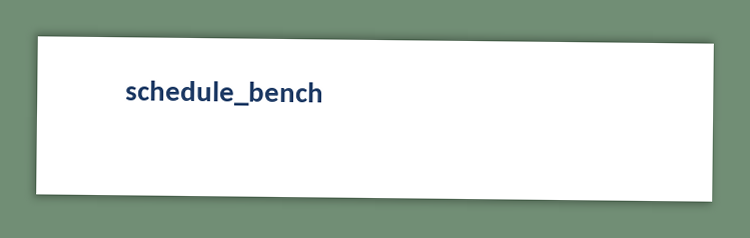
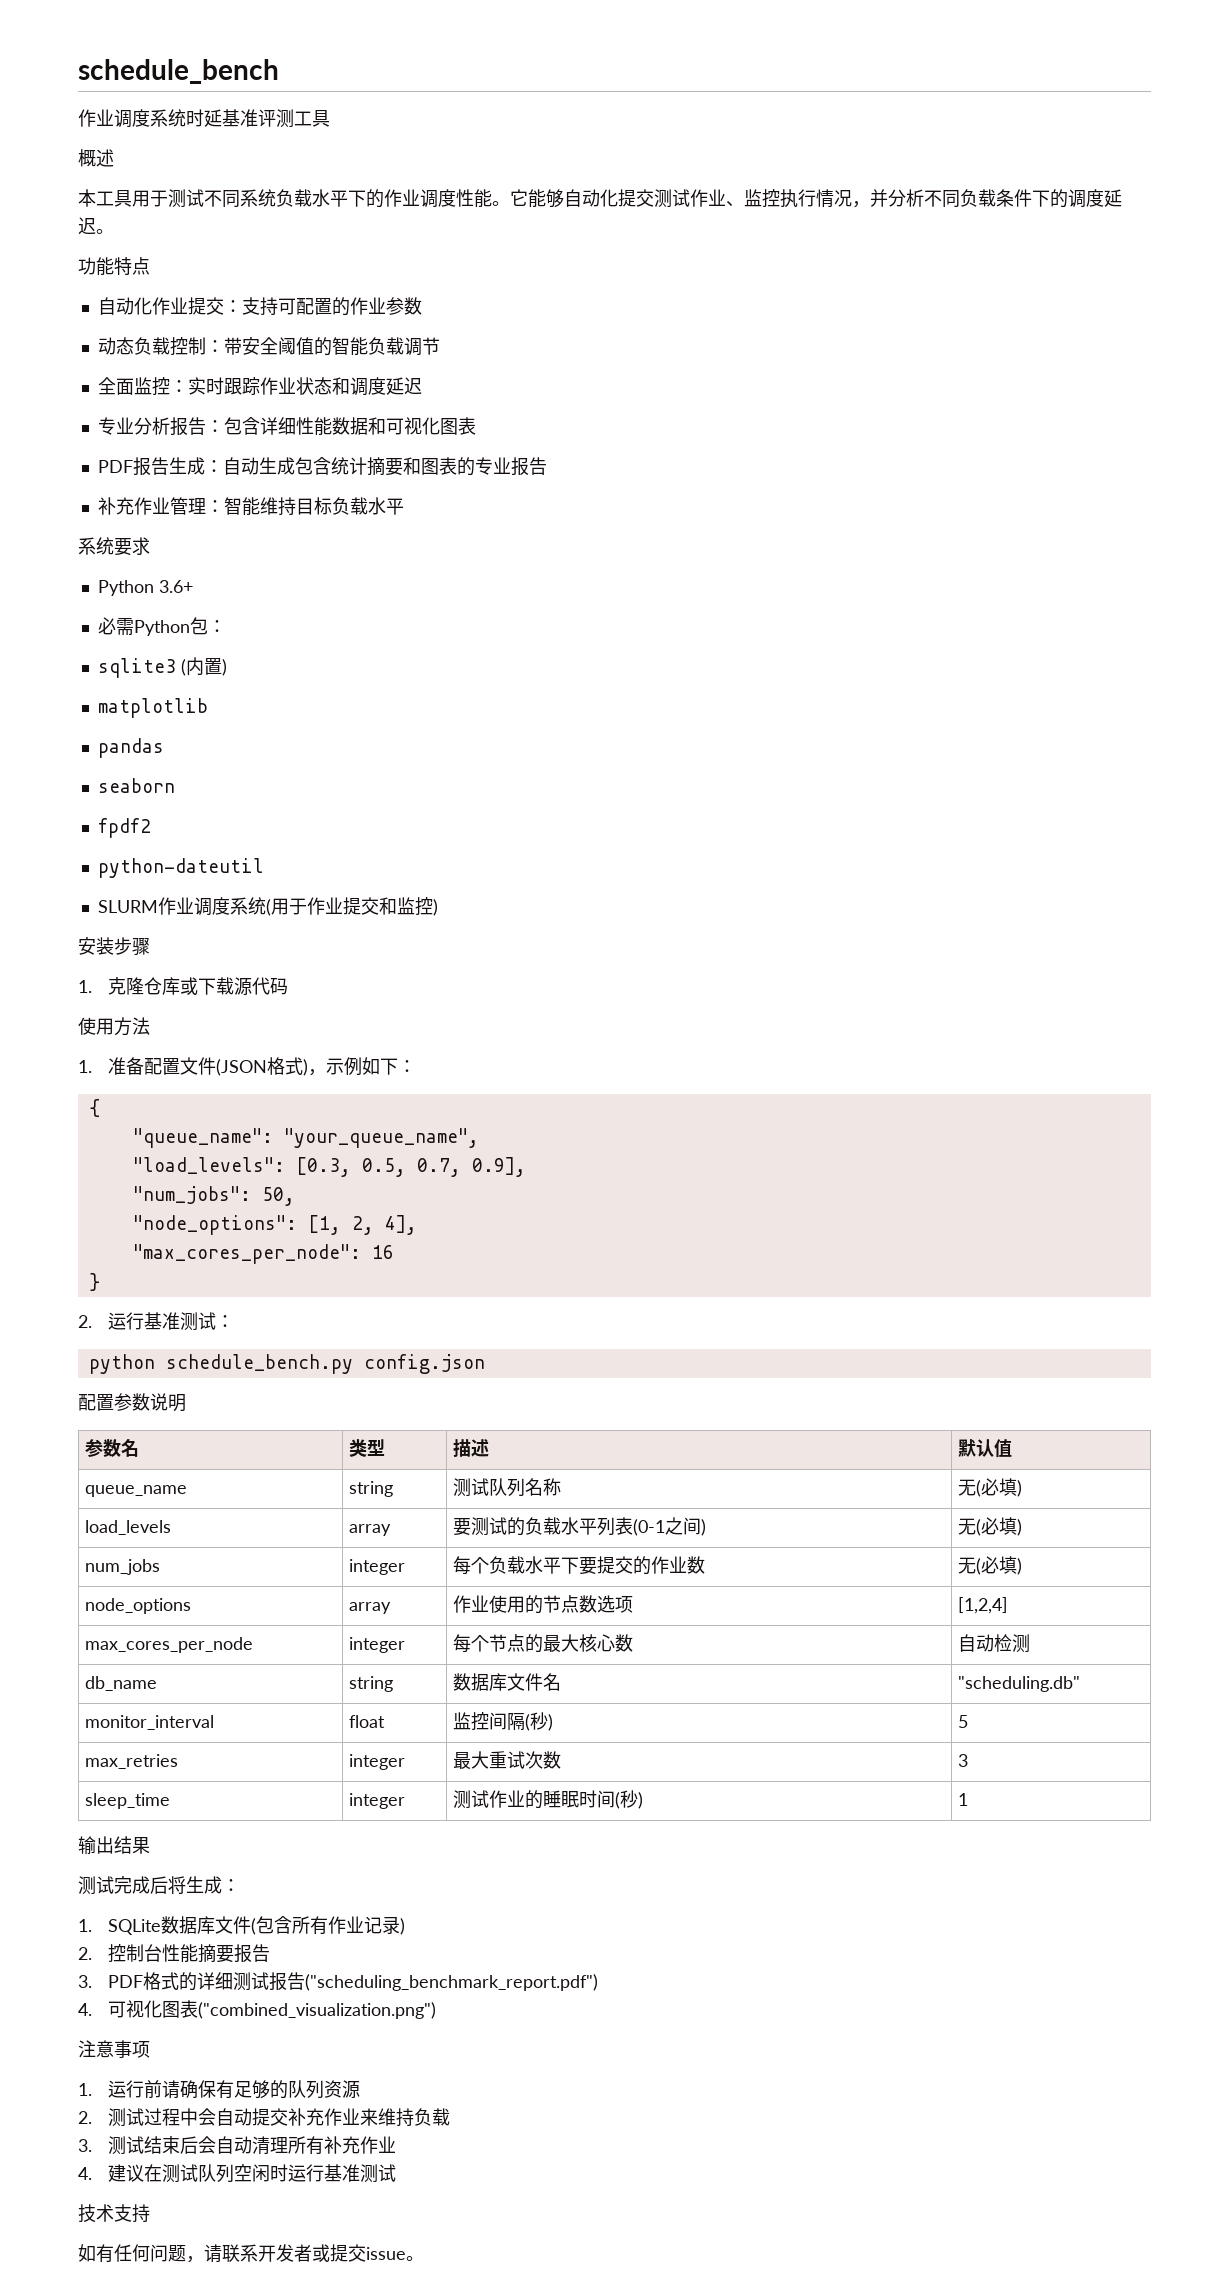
+ 作业调度系统时延基准评测工具
+ 概述
+ 本工具用于测试不同系统负载水平下的作业调度性能。它能够自动化提交测试作业、监控执行情况，并分析不同负载条件下的调度延迟。
+ 功能特点
+ 自动化作业提交：支持可配置的作业参数
+ 动态负载控制：带安全阈值的智能负载调节
+ 全面监控：实时跟踪作业状态和调度延迟
+ 专业分析报告：包含详细性能数据和可视化图表
+ PDF报告生成：自动生成包含统计摘要和图表的专业报告
+ 补充作业管理：智能维持目标负载水平
+ 系统要求
+ Python 3.6+
+ 必需Python包：
+ sqlite3 (内置)
+ matplotlib
+ pandas
+ seaborn
+ fpdf2
+ python-dateutil
+ SLURM作业调度系统(用于作业提交和监控)
+ 安装步骤
+ 1.克隆仓库或下载源代码
+ 使用方法
+ 1.准备配置文件(JSON格式)，示例如下：
+ {
+ "queue_name": "your_queue_name",
+ "load_levels": [0.3, 0.5, 0.7, 0.9],
+ "num_jobs": 50,
+ "node_options": [1, 2, 4],
+ "max_cores_per_node": 16
+ }
+ 2.运行基准测试：
+ python schedule_bench.py config.json
+ 配置参数说明
+ 参数名 | 类型 | 描述 | 默认值
+ queue_name | string | 测试队列名称 | 无(必填)
+ load_levels | array | 要测试的负载水平列表(0-1之间) | 无(必填)
+ num_jobs | integer | 每个负载水平下要提交的作业数 | 无(必填)
+ node_options | array | 作业使用的节点数选项 | [1,2,4]
+ max_cores_per_node | integer | 每个节点的最大核心数 | 自动检测
+ db_name | string | 数据库文件名 | "scheduling.db"
+ monitor_interval | float | 监控间隔(秒) | 5
+ max_retries | integer | 最大重试次数 | 3
+ sleep_time | integer | 测试作业的睡眠时间(秒) | 1
+ 输出结果
+ 测试完成后将生成：
+ 1. SQLite数据库文件(包含所有作业记录)
+ 2.控制台性能摘要报告
+ 3. PDF格式的详细测试报告("scheduling_benchmark_report.pdf")
+ 4.可视化图表("combined_visualization.png")
+ 注意事项
+ 1.运行前请确保有足够的队列资源
+ 2.测试过程中会自动提交补充作业来维持负载
+ 3.测试结束后会自动清理所有补充作业
+ 4.建议在测试队列空闲时运行基准测试
+ 技术支持
+ 如有任何问题，请联系开发者或提交issue。

